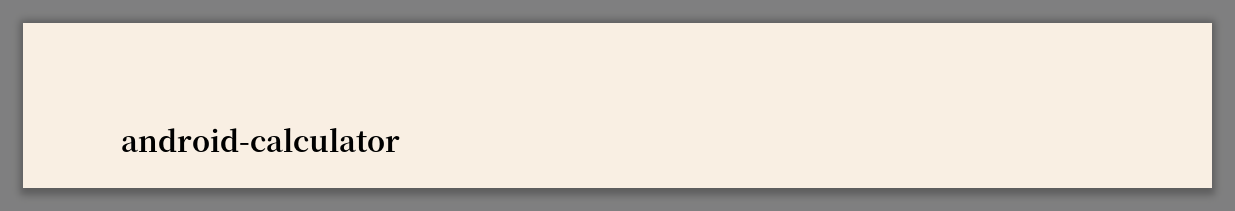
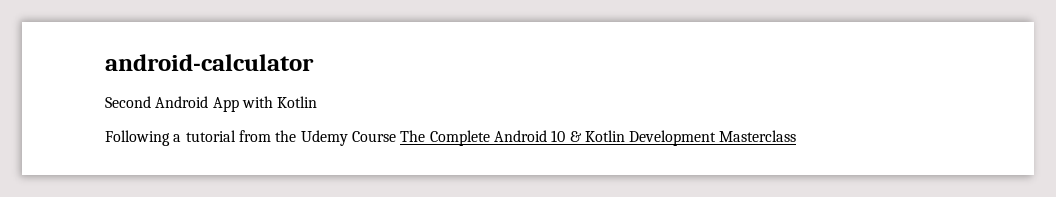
+ Second Android App with Kotlin
+ Following a tutorial from the Udemy Course The Complete Android 10 & Kotlin Development Masterclass

